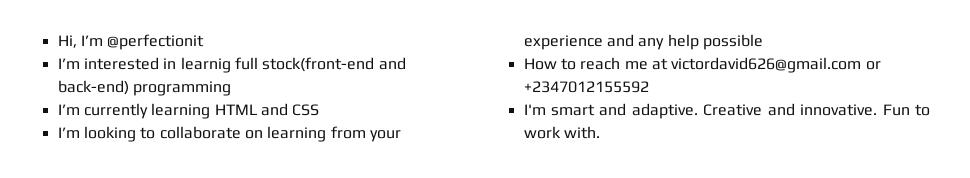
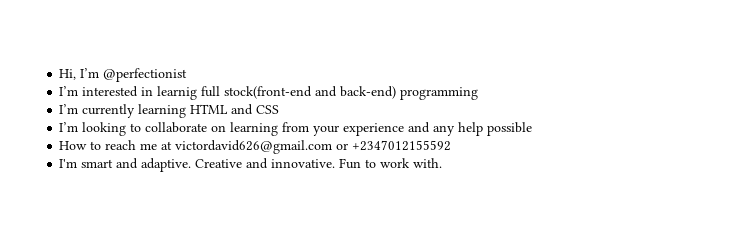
- Hi, I’m @perfectionit
+ Hi, I’m @perfectionist

